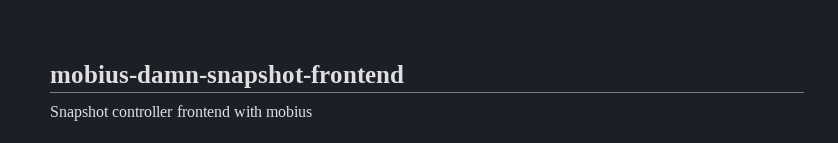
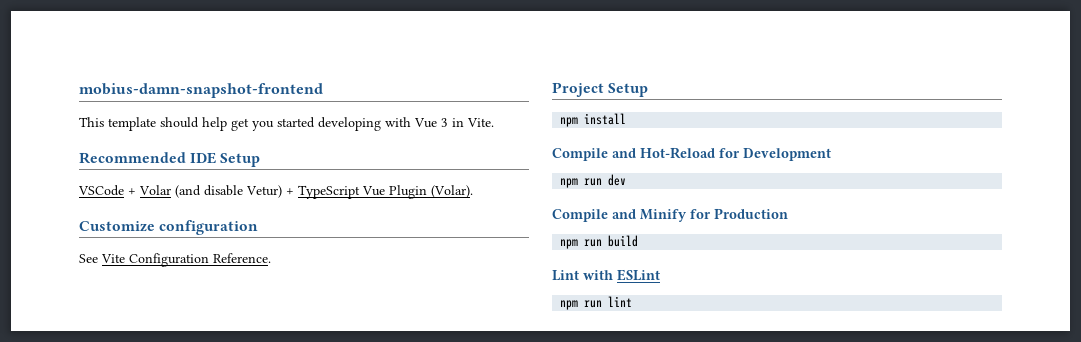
- Snapshot controller frontend with mobius
+ This template should help get you started developing with Vue 3 in Vite.
+ Recommended IDE Setup
+ VSCode + Volar (and disable Vetur) + TypeScript Vue Plugin (Volar).
+ Customize configuration
+ See Vite Configuration Reference.
+ Project Setup
+ npm install
+ Compile and Hot-Reload for Development
+ npm run dev
+ Compile and Minify for Production
+ npm run build
+ Lint with ESLint
+ npm run lint

